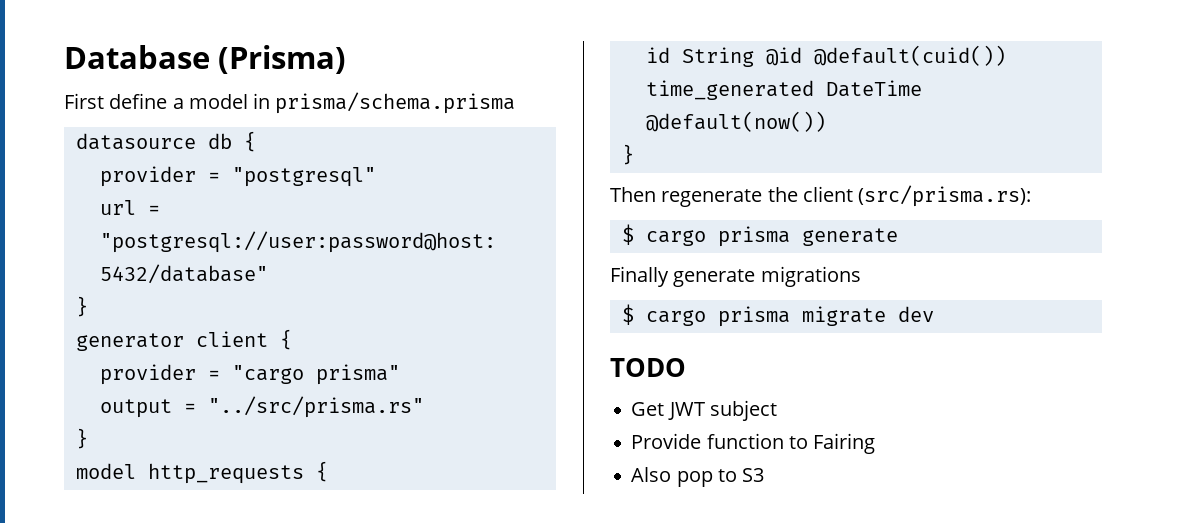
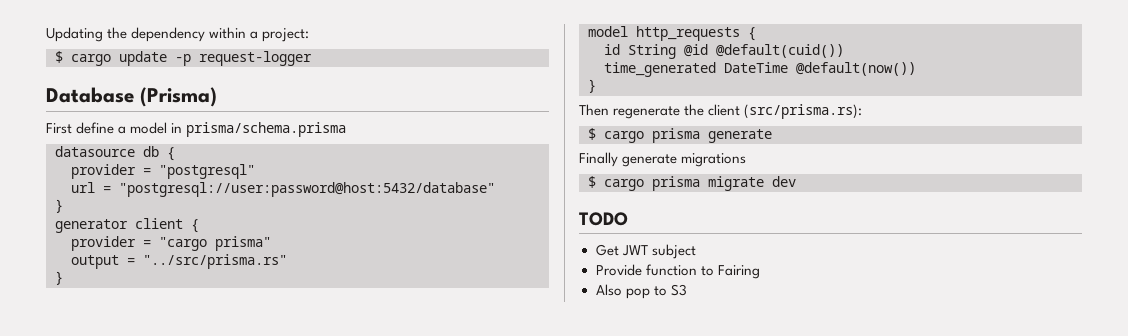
+ Updating the dependency within a project:
+ $ cargo update -p request-logger

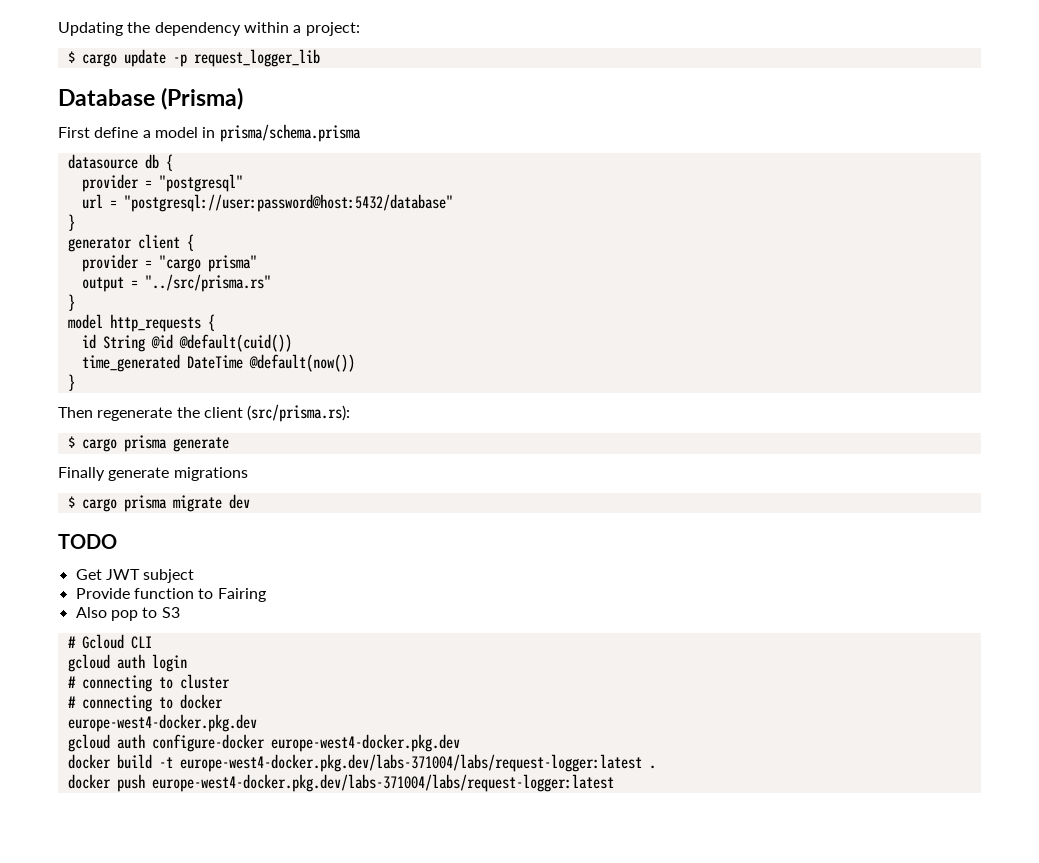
- $ cargo update -p request-logger
+ $ cargo update -p request_logger_lib
+ # Gcloud CLI
+ gcloud auth login
+ # connecting to cluster
+ # connecting to docker
+ europe-west4-docker.pkg.dev
+ gcloud auth configure-docker europe-west4-docker.pkg.dev
+ docker build -t europe-west4-docker.pkg.dev/labs-371004/labs/request-logger:latest .
+ docker push europe-west4-docker.pkg.dev/labs-371004/labs/request-logger:latest

